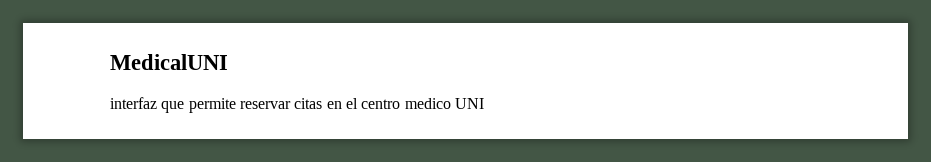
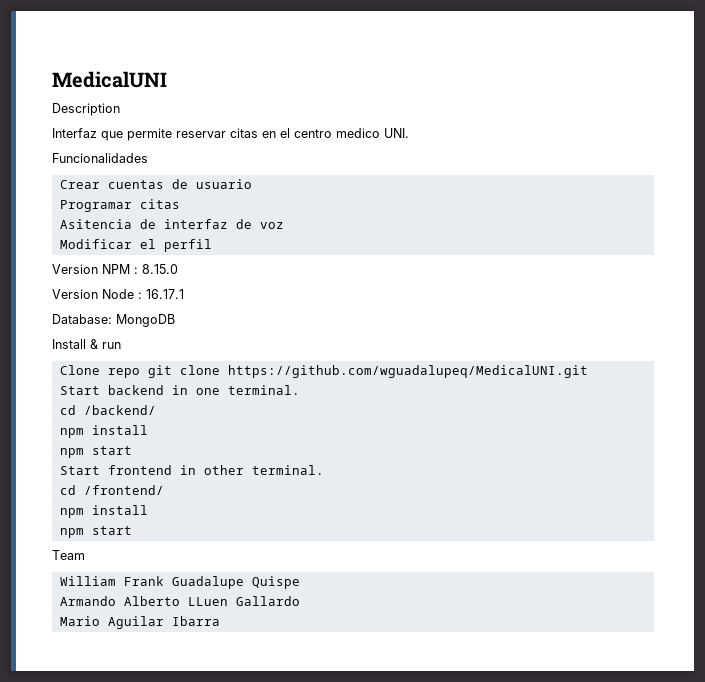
- interfaz que permite reservar citas en el centro medico UNI
+ Description
+ Interfaz que permite reservar citas en el centro medico UNI.
+ Funcionalidades
+ Crear cuentas de usuario
+ Programar citas
+ Asitencia de interfaz de voz
+ Modificar el perfil
+ Version NPM : 8.15.0
+ Version Node : 16.17.1
+ Database: MongoDB
+ Install & run
+ Clone repo git clone https://github.com/wguadalupeq/MedicalUNI.git
+ Start backend in one terminal.
+ cd /backend/
+ npm install
+ npm start
+ Start frontend in other terminal.
+ cd /frontend/
+ npm install
+ npm start
+ Team
+ William Frank Guadalupe Quispe
+ Armando Alberto LLuen Gallardo
+ Mario Aguilar Ibarra

